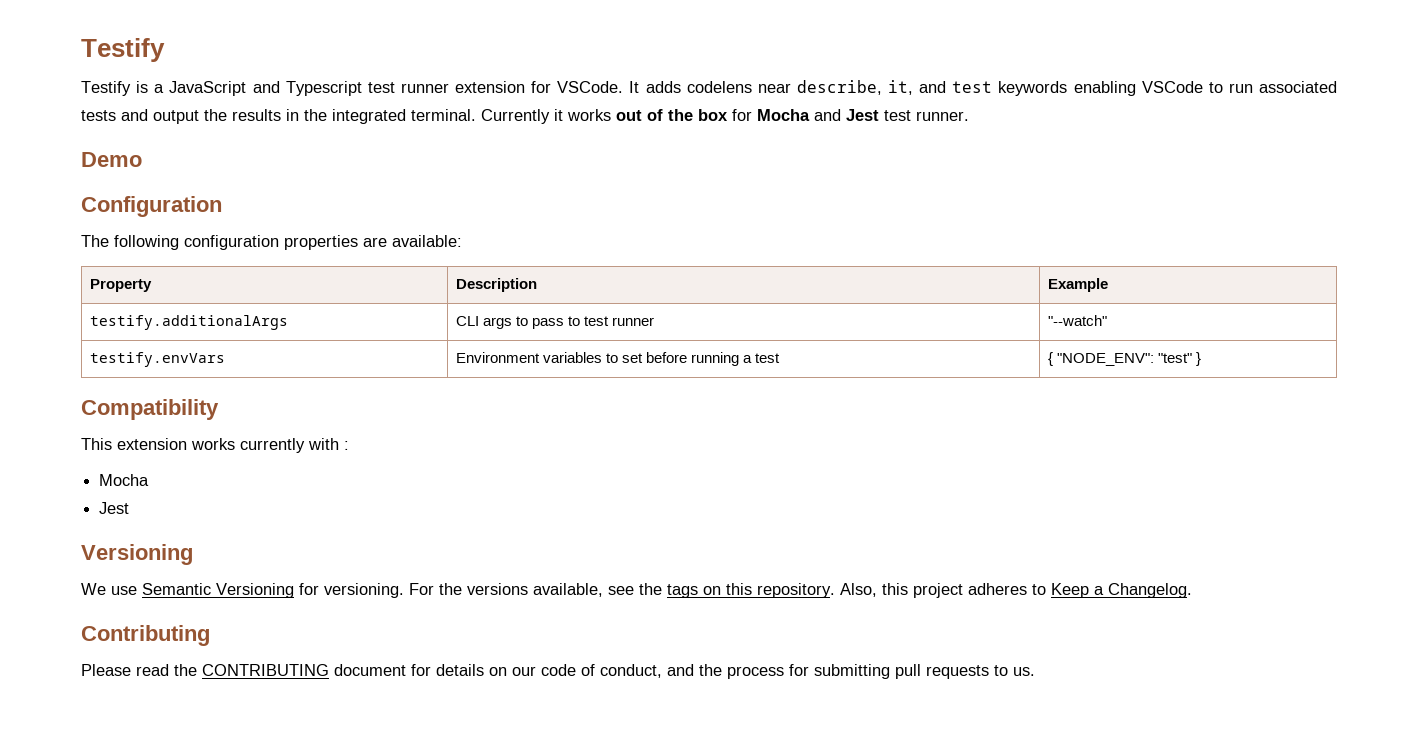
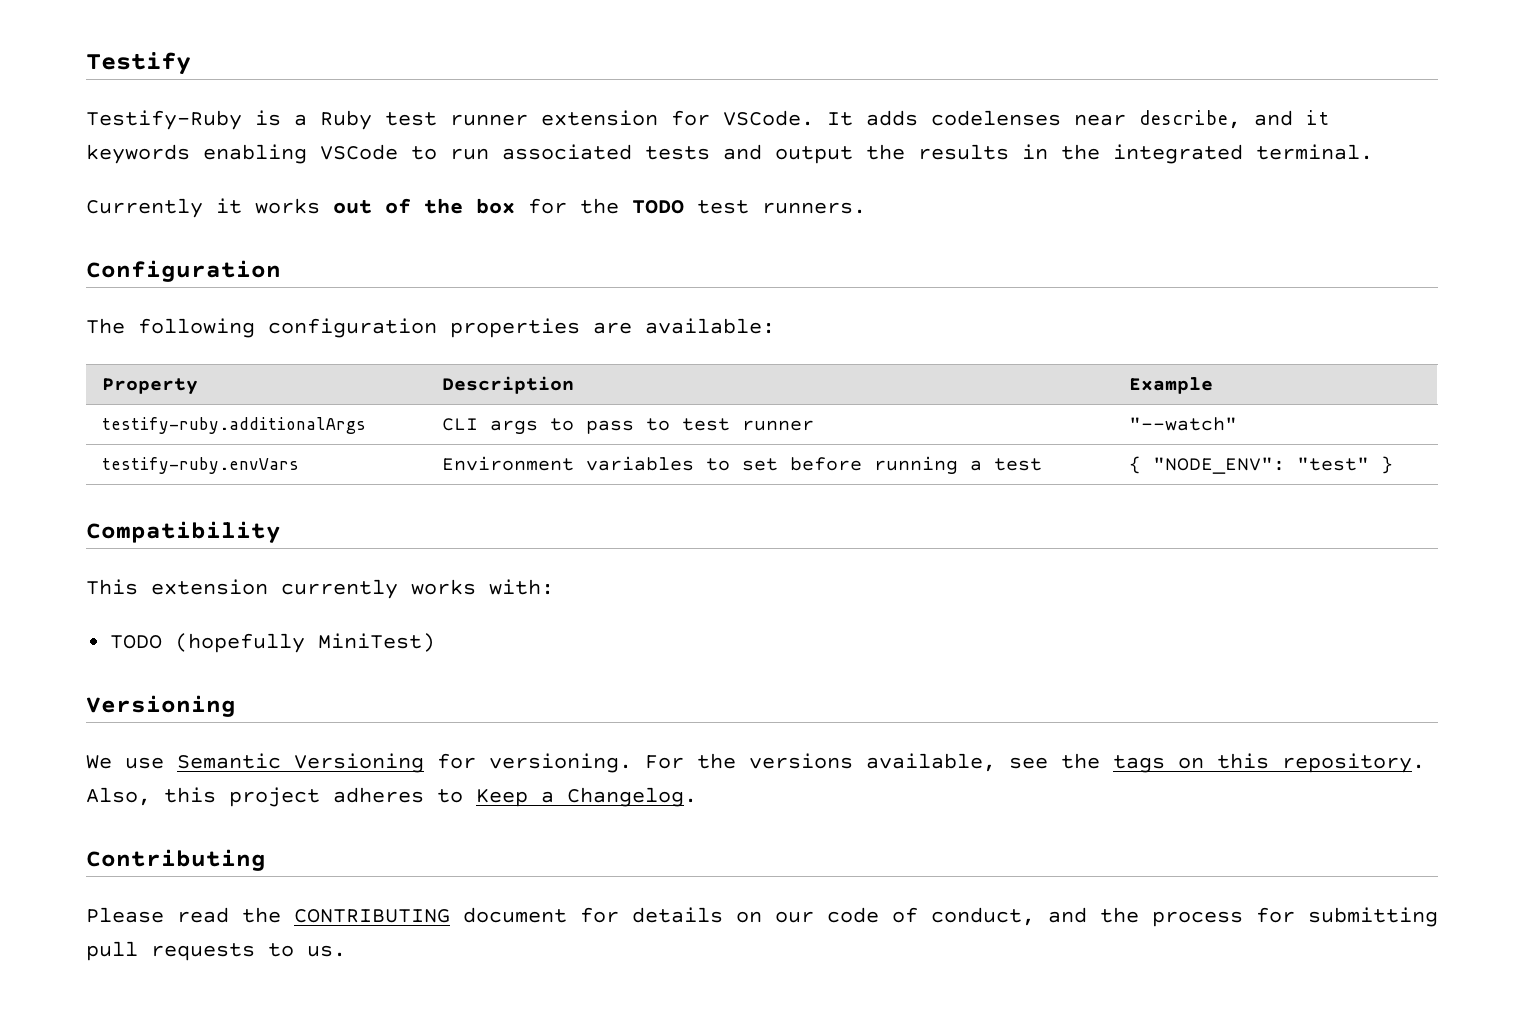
- Testify is a JavaScript and Typescript test runner extension for VSCode.
+ Testify-Ruby is a Ruby test runner extension for VSCode.
- It adds codelens near describe, it, and test keywords enabling VSCode to run associated tests and output the results in the integrated terminal. Currently it works out of the box for Mocha and Jest test runner.
- Demo
+ It adds codelenses near describe, and it keywords enabling VSCode to run associated tests and output the results in the integrated terminal.
+ Currently it works out of the box for the TODO test runners.
- testify.additionalArgs | CLI args to pass to test runner | "--watch"
+ testify-ruby.additionalArgs | CLI args to pass to test runner | "--watch"
- testify.envVars | Environment variables to set before running a test | { "NODE_ENV": "test" }
+ testify-ruby.envVars | Environment variables to set before running a test | { "NODE_ENV": "test" }
- This extension works currently with :
- Mocha
- Jest
+ This extension currently works with:
+ TODO (hopefully MiniTest)

